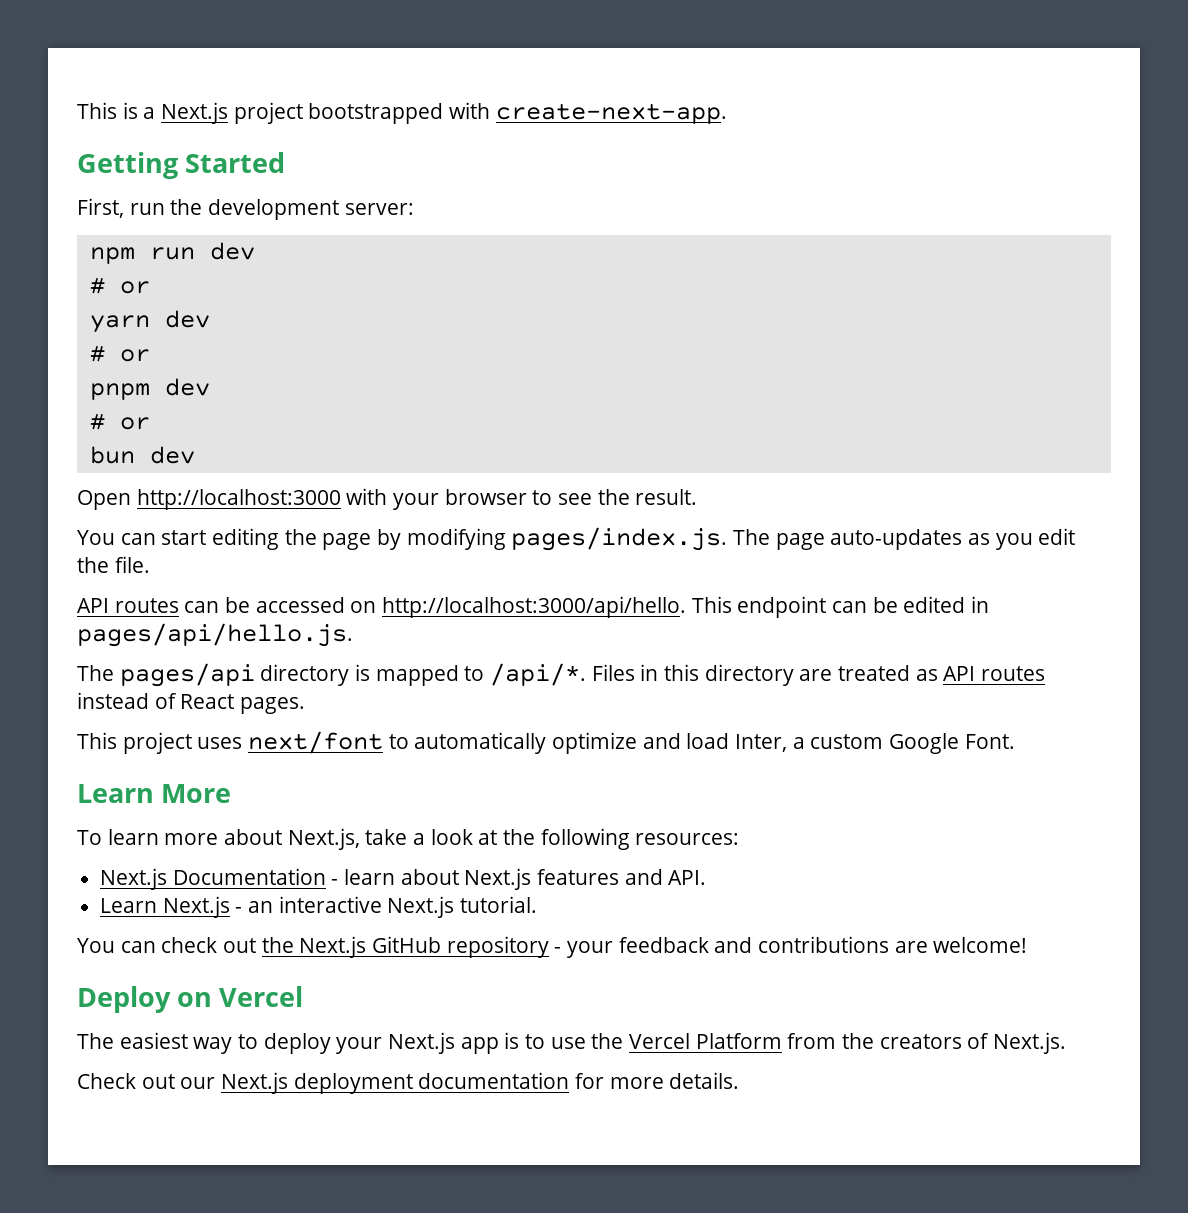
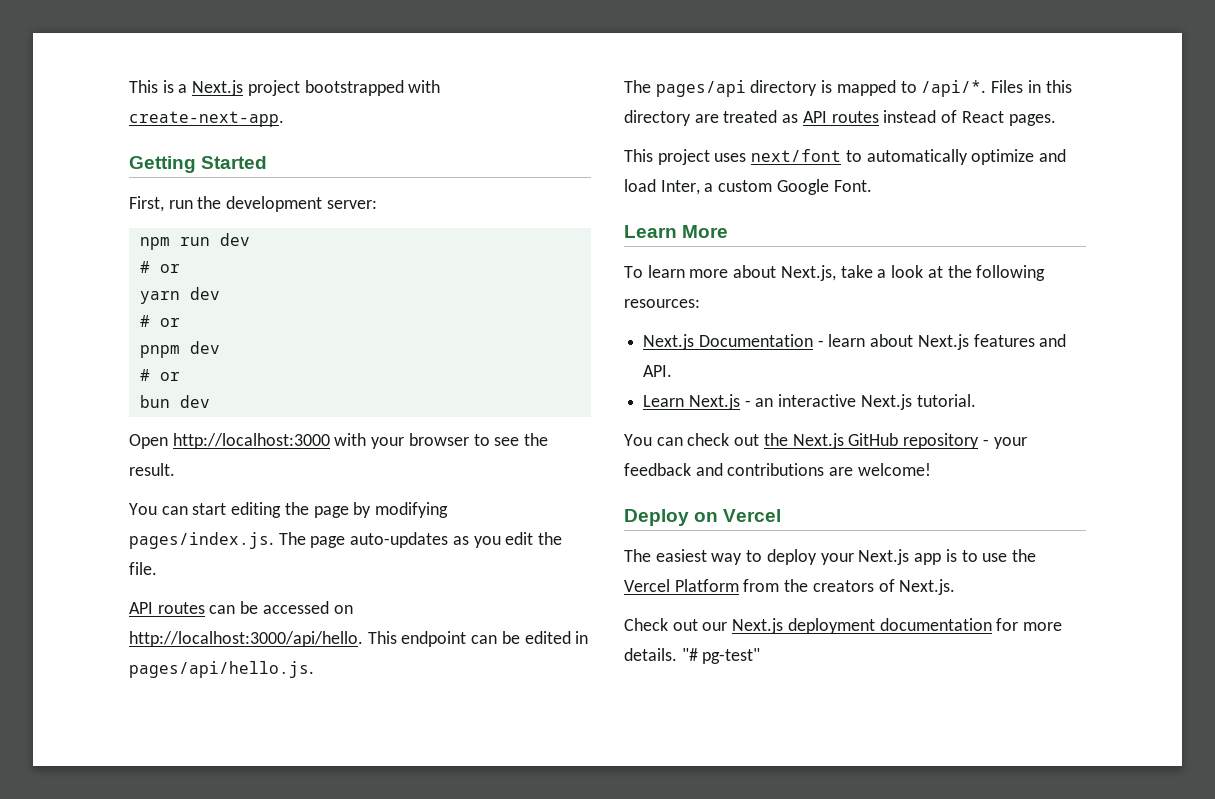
+ "# pg-test"

